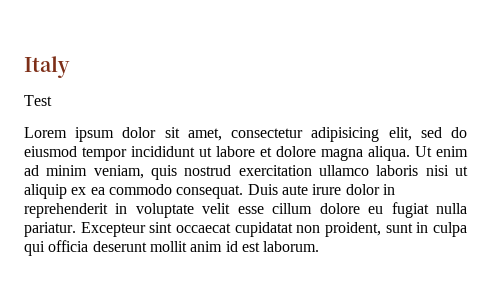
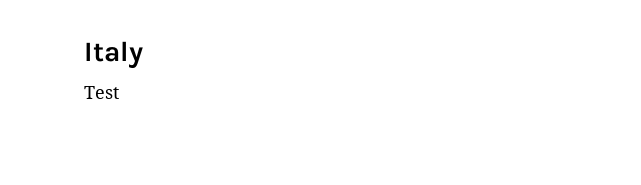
- Lorem ipsum dolor sit amet, consectetur adipisicing elit, sed do eiusmod tempor incididunt ut labore et dolore magna aliqua. Ut enim ad minim veniam, quis nostrud exercitation ullamco laboris nisi ut aliquip ex ea commodo consequat. Duis aute irure dolor in reprehenderit in voluptate velit esse cillum dolore eu fugiat nulla pariatur. Excepteur sint occaecat cupidatat non proident, sunt in culpa qui officia deserunt mollit anim id est laborum.

